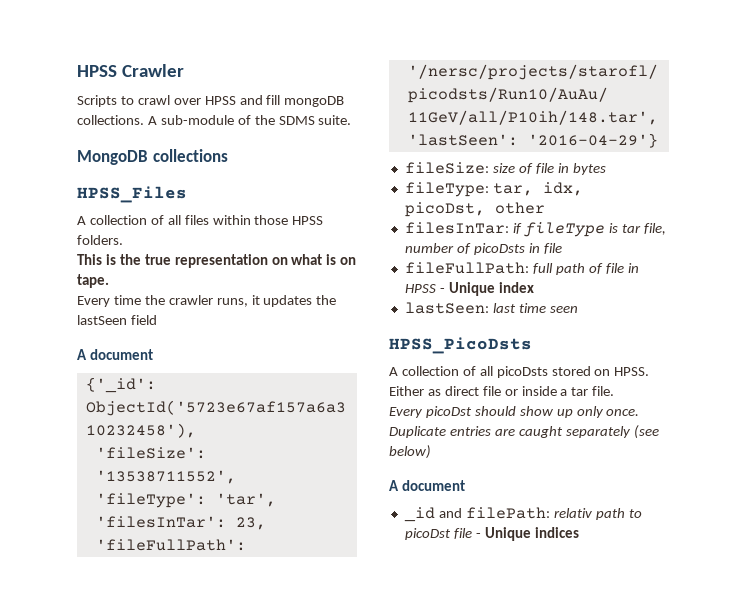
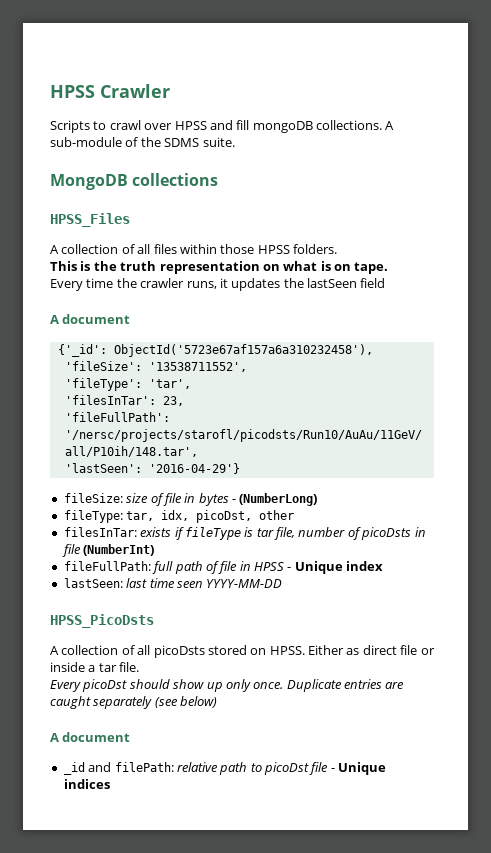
- This is the true representation on what is on tape.
+ This is the truth representation on what is on tape.
- fileSize: size of file in bytes
+ fileSize: size of file in bytes - (NumberLong)
- filesInTar: if fileType is tar file, number of picoDsts in file
+ filesInTar: exists if fileType is tar file, number of picoDsts in file (NumberInt)
- lastSeen: last time seen
+ lastSeen: last time seen YYYY-MM-DD
- _id and filePath: relativ path to picoDst file - Unique indices
+ _id and filePath: relative path to picoDst file - Unique indices

